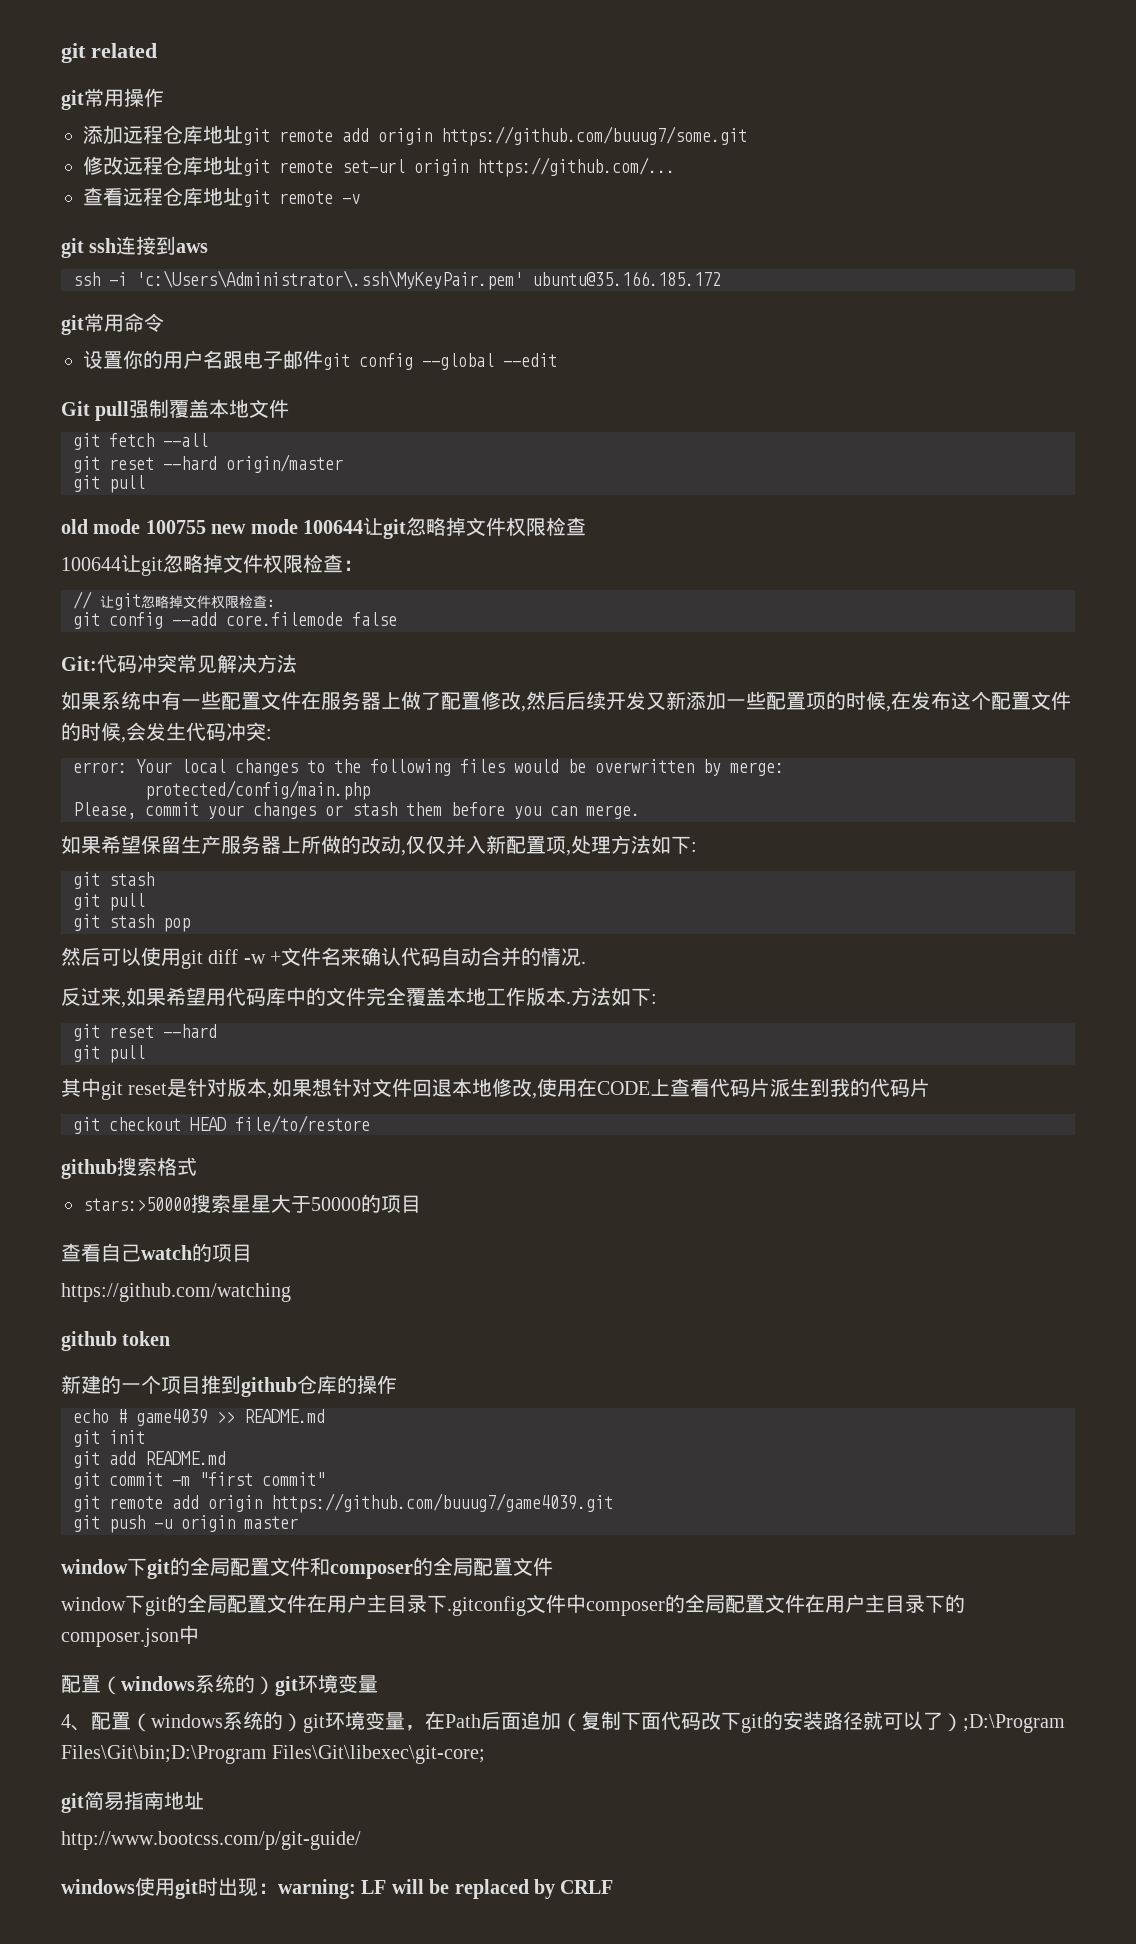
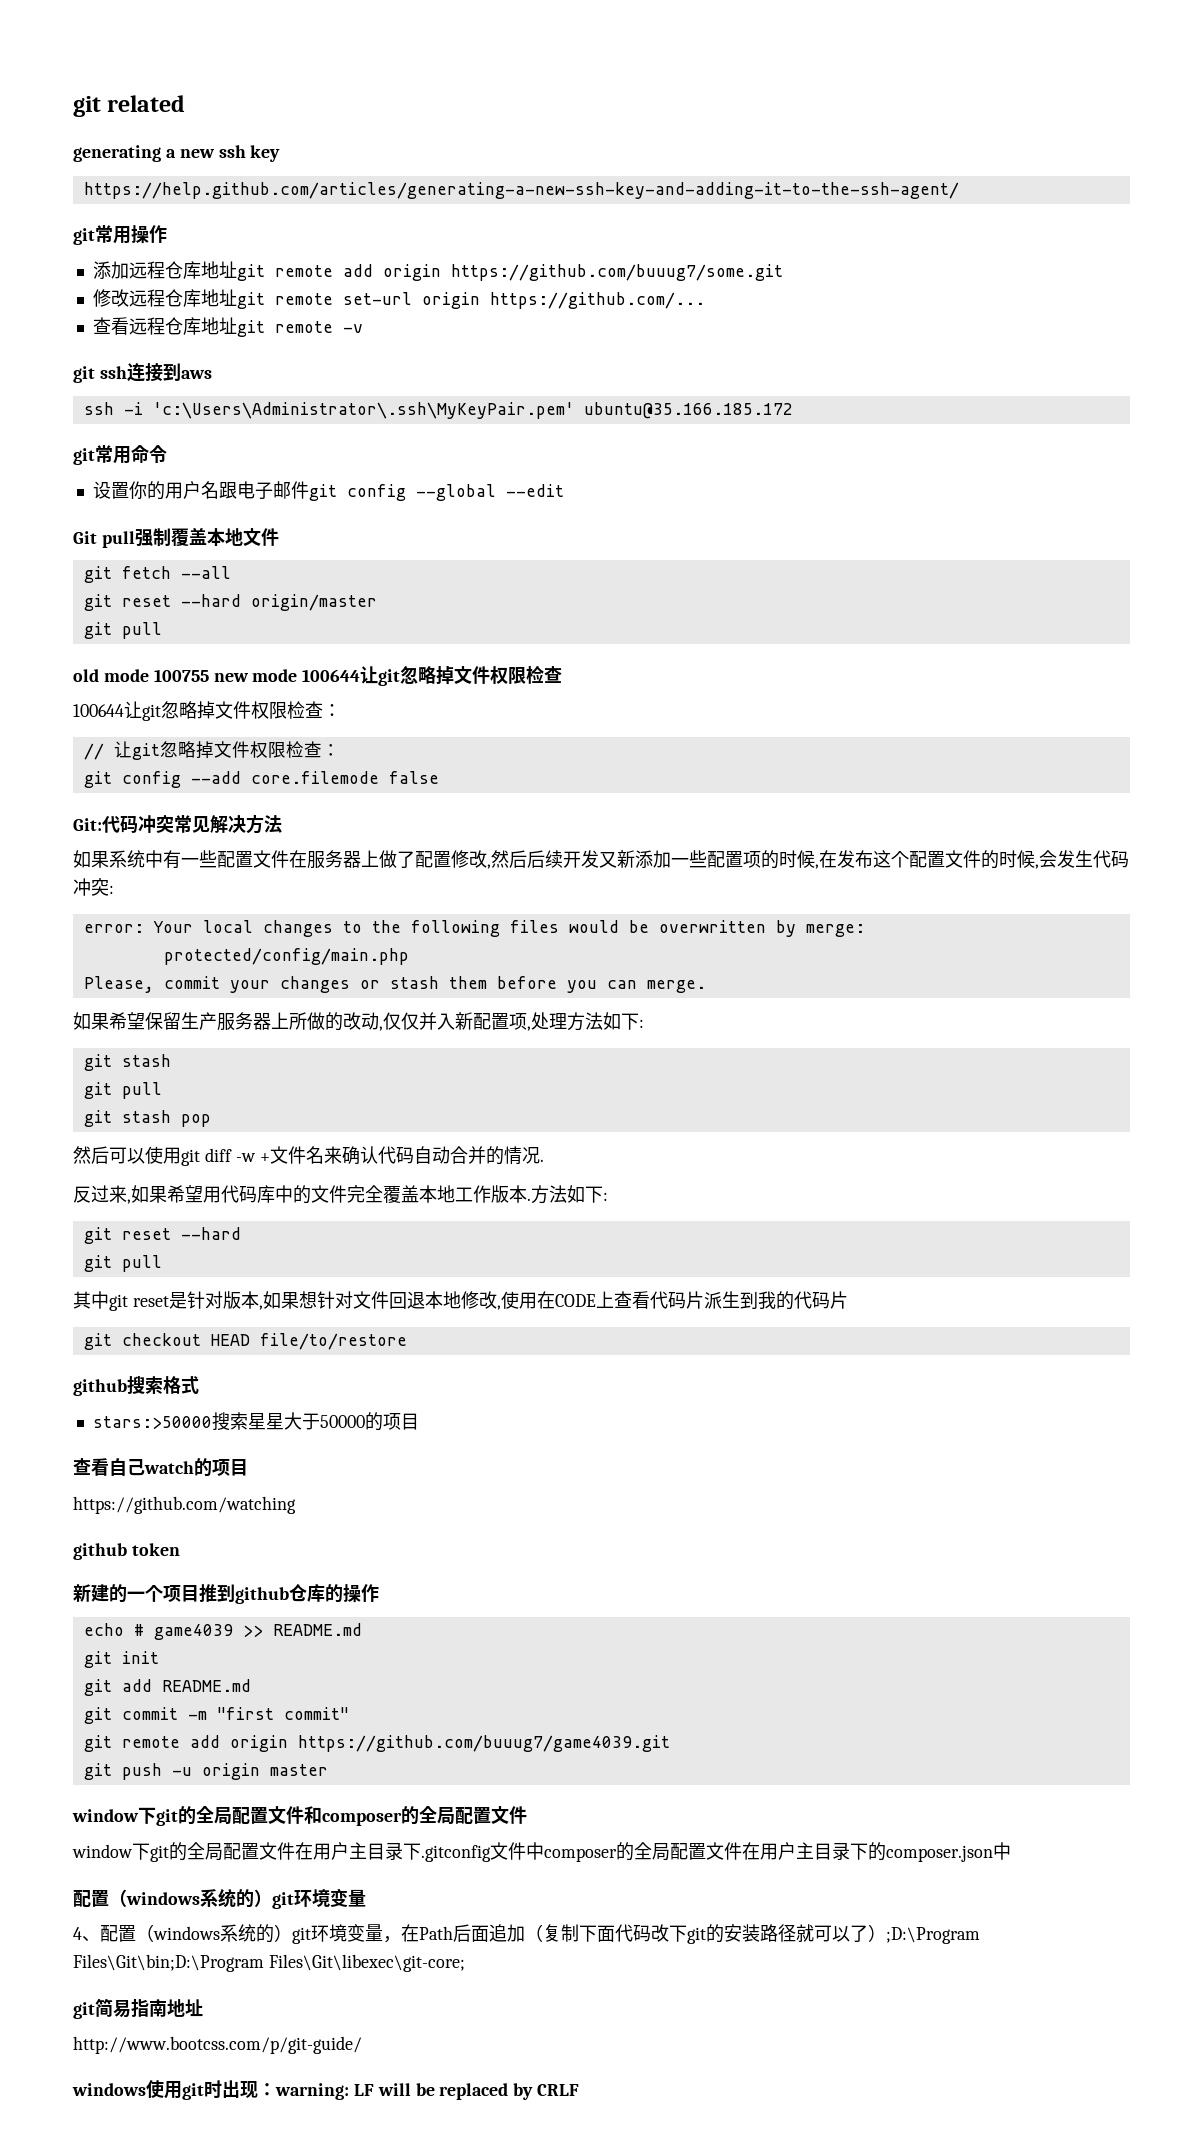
+ generating a new ssh key
+ https://help.github.com/articles/generating-a-new-ssh-key-and-adding-it-to-the-ssh-agent/

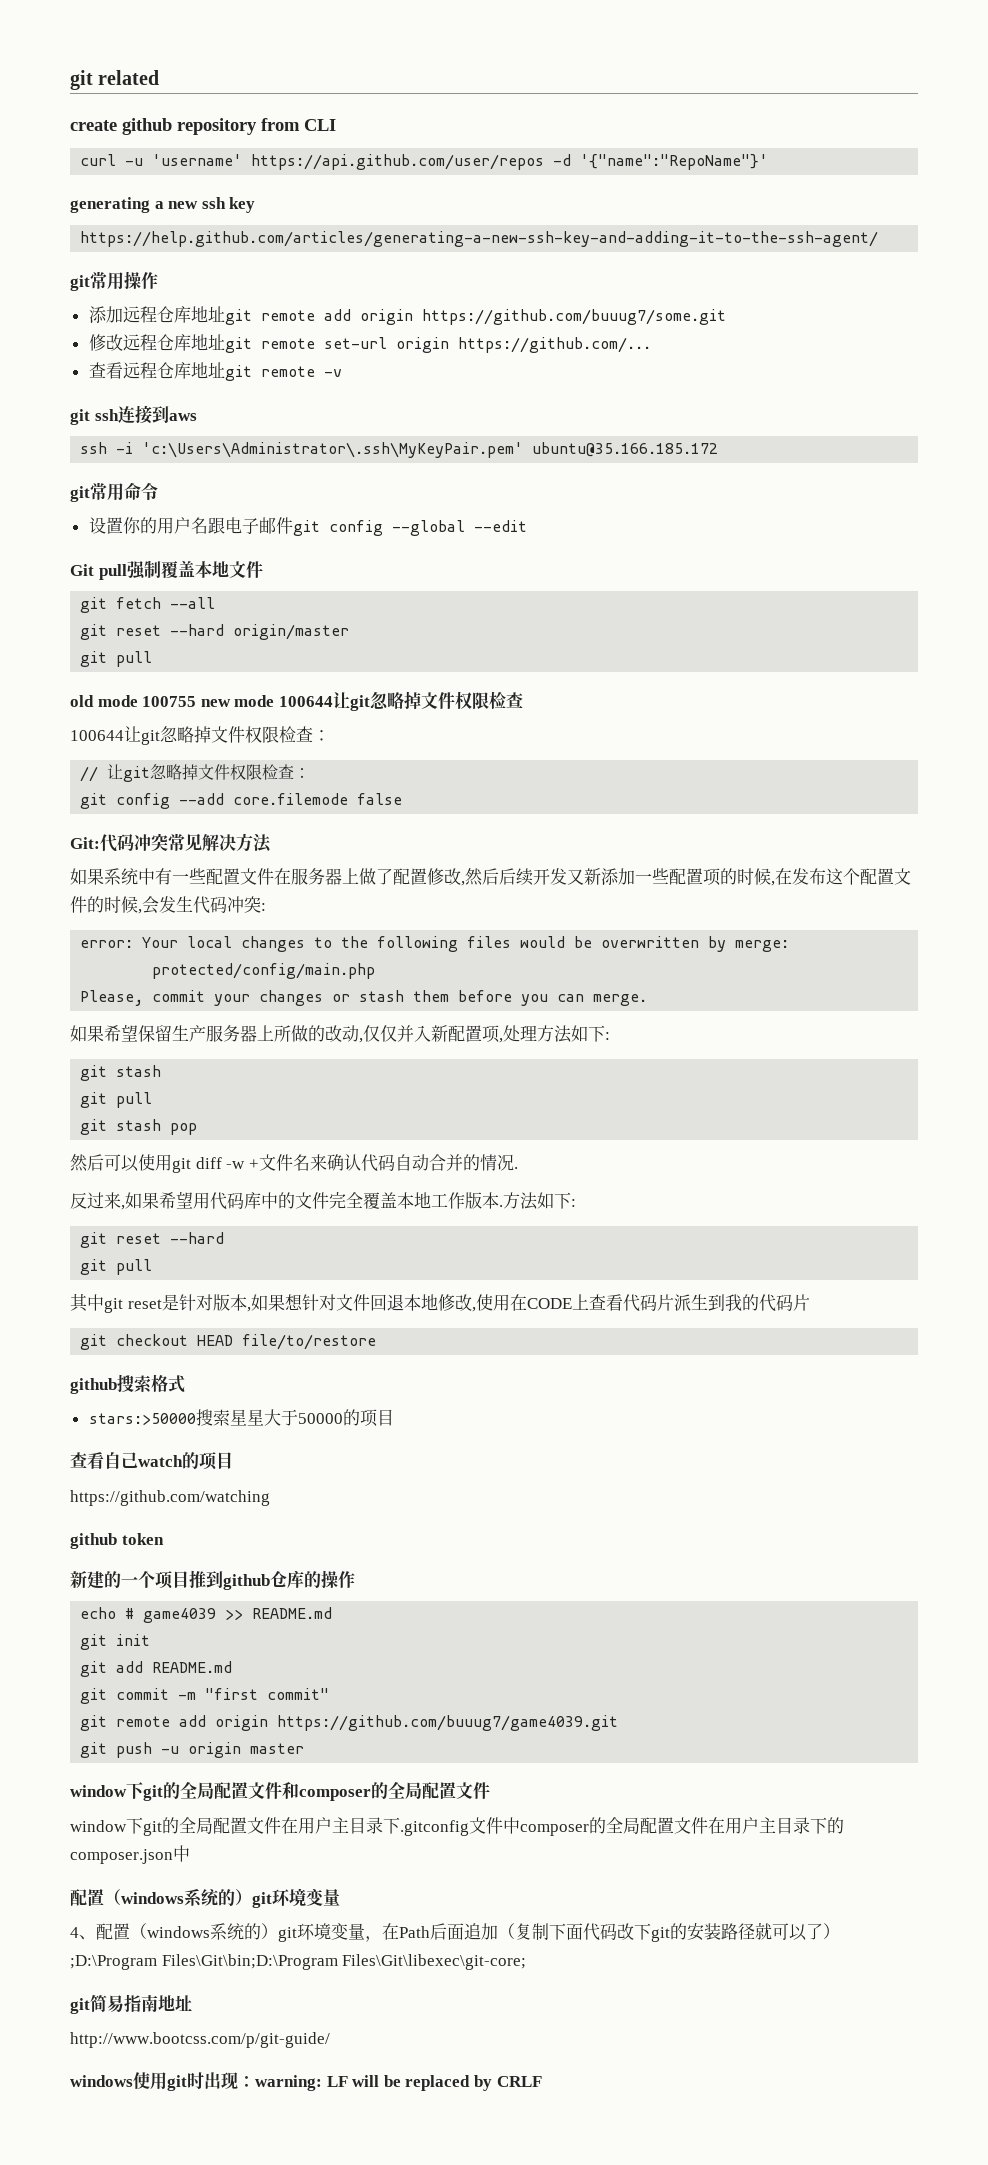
+ create github repository from CLI
+ curl -u 'username' https://api.github.com/user/repos -d '{"name":"RepoName"}'

